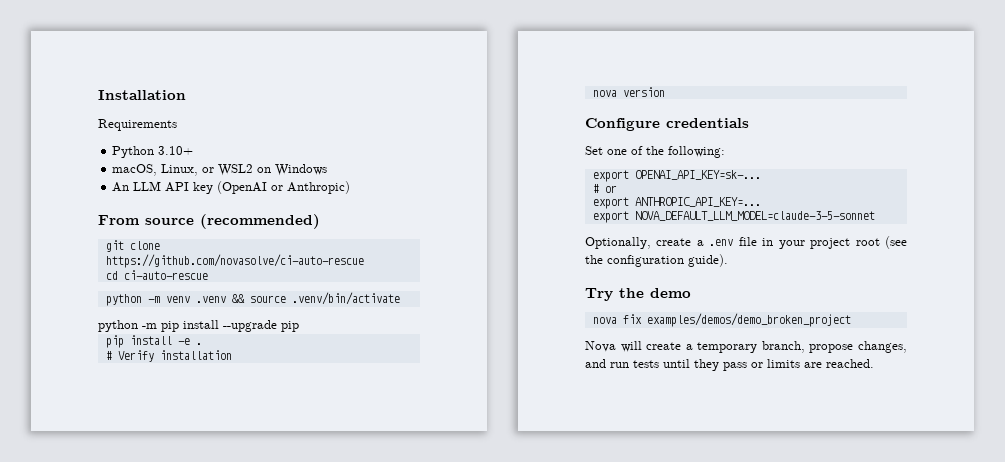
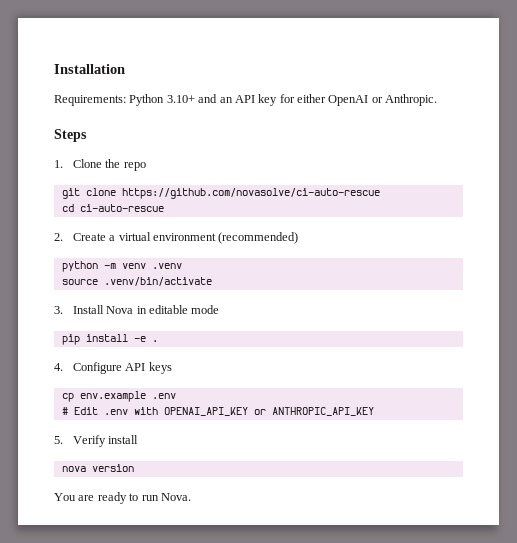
- Requirements
- Python 3.10+
- macOS, Linux, or WSL2 on Windows
- An LLM API key (OpenAI or Anthropic)
- From source (recommended)
+ Requirements: Python 3.10+ and an API key for either OpenAI or Anthropic.
+ Steps
+ 1. Clone the repo
+ 2. Create a virtual environment (recommended)
- python -m venv .venv && source .venv/bin/activate
+ python -m venv .venv
+ source .venv/bin/activate
- python -m pip install --upgrade pip
+ 3. Install Nova in editable mode
  pip install -e .
- # Verify installation
+ 4. Configure API keys
+ cp env.example .env
+ # Edit .env with OPENAI_API_KEY or ANTHROPIC_API_KEY
+ 5. Verify install
  nova version
- Configure credentials
- Set one of the following:
- export OPENAI_API_KEY=sk-...
- # or
- export ANTHROPIC_API_KEY=...
- export NOVA_DEFAULT_LLM_MODEL=claude-3-5-sonnet
- Optionally, create a .env file in your project root (see the configuration guide).
- Try the demo
- nova fix examples/demos/demo_broken_project
- Nova will create a temporary branch, propose changes, and run tests until they pass or limits are reached.
+ You are ready to run Nova.

